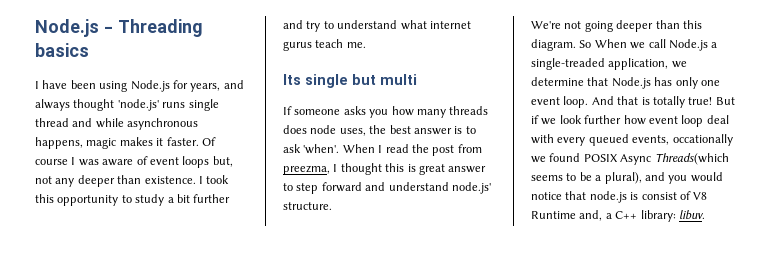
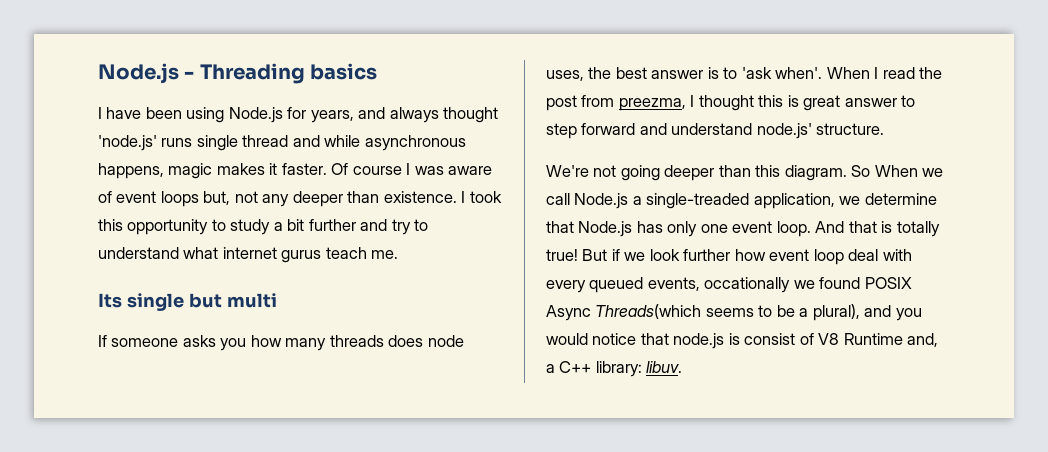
- If someone asks you how many threads does node uses, the best answer is to ask 'when'.
+ If someone asks you how many threads does node uses, the best answer is to 'ask when'.

